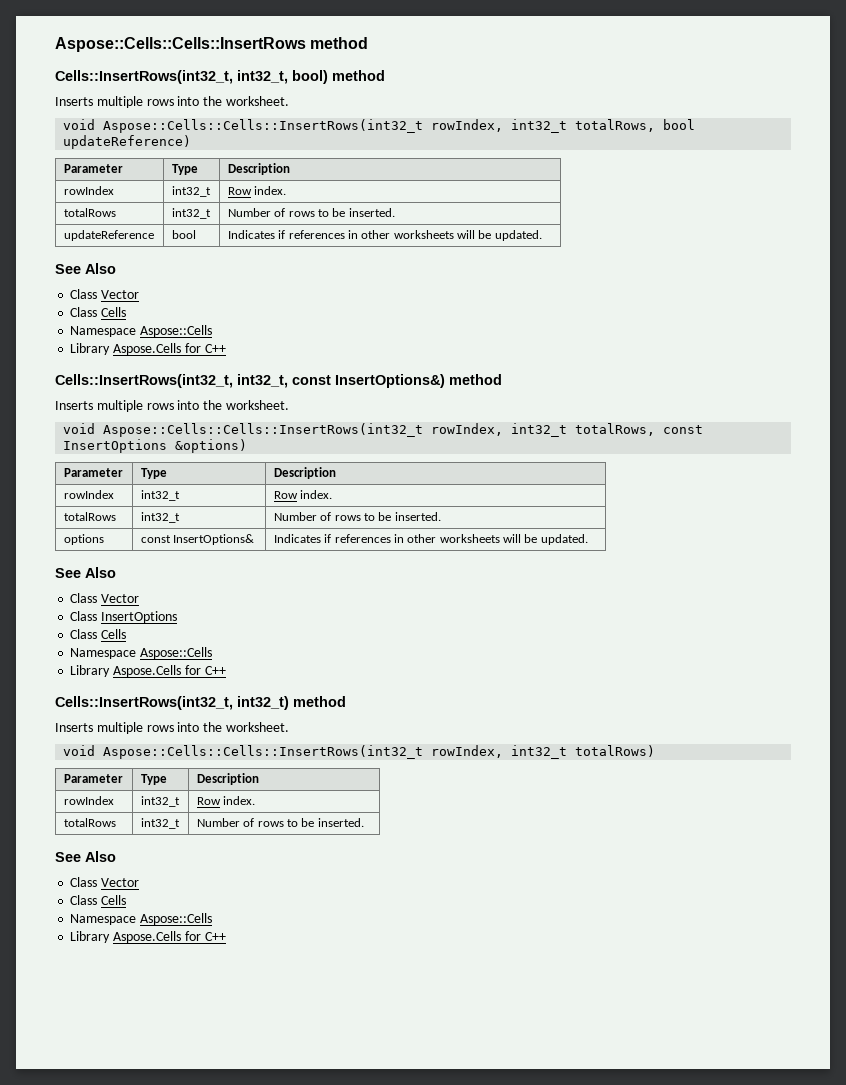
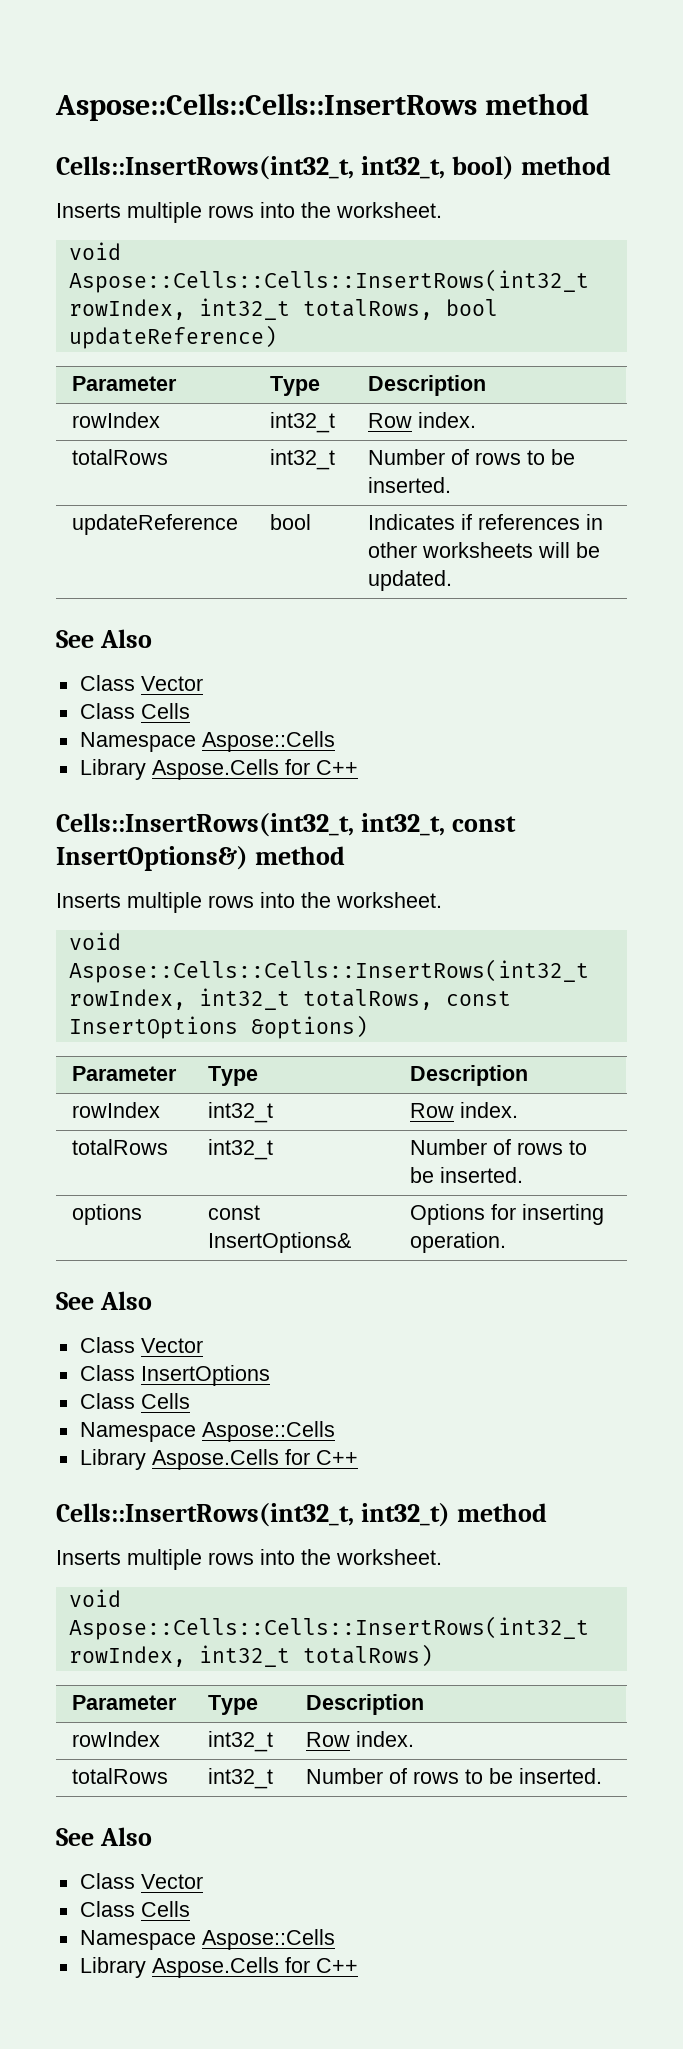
- options | const InsertOptions& | Indicates if references in other worksheets will be updated.
+ options | const InsertOptions& | Options for inserting operation.

